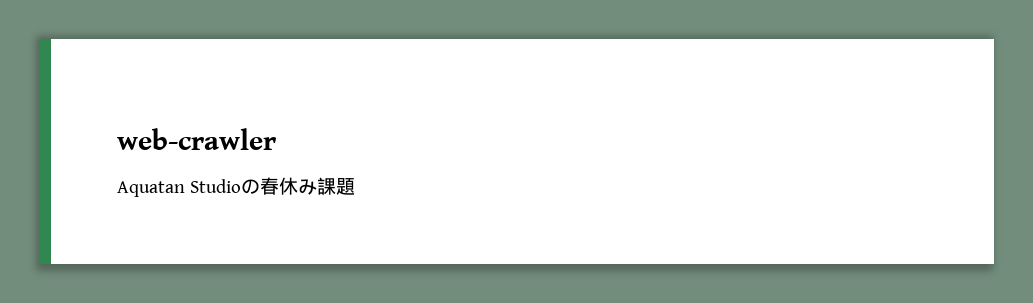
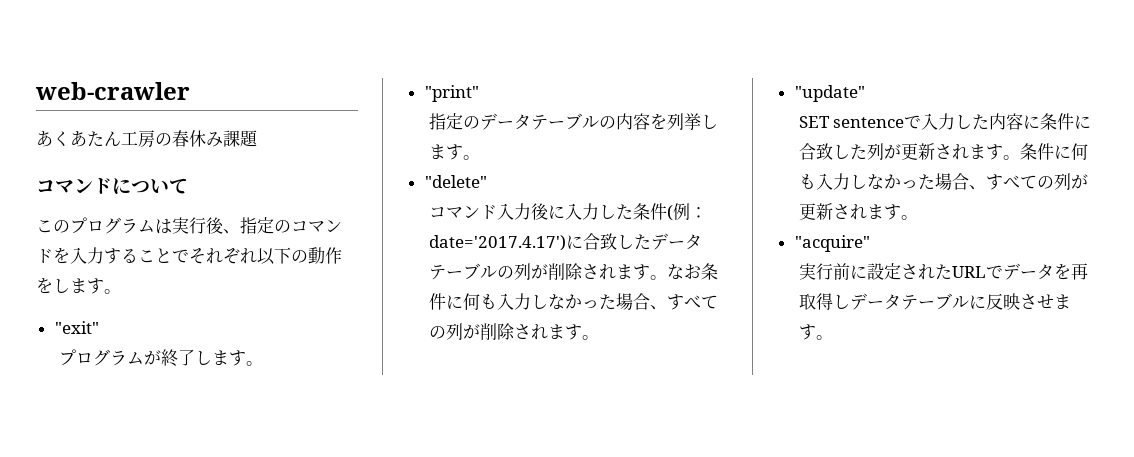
- Aquatan Studioの春休み課題
+ あくあたん工房の春休み課題
+ コマンドについて
+ このプログラムは実行後、指定のコマンドを入力することでそれぞれ以下の動作をします。
+ "exit"
+ プログラムが終了します。
+ "print"
+ 指定のデータテーブルの内容を列挙します。
+ "delete"
+ コマンド入力後に入力した条件(例：date='2017.4.17')に合致したデータテーブルの列が削除されます。なお条件に何も入力しなかった場合、すべての列が削除されます。
+ "update"
+ SET sentenceで入力した内容に条件に合致した列が更新されます。条件に何も入力しなかった場合、すべての列が更新されます。
+ "acquire"
+ 実行前に設定されたURLでデータを再取得しデータテーブルに反映させます。

